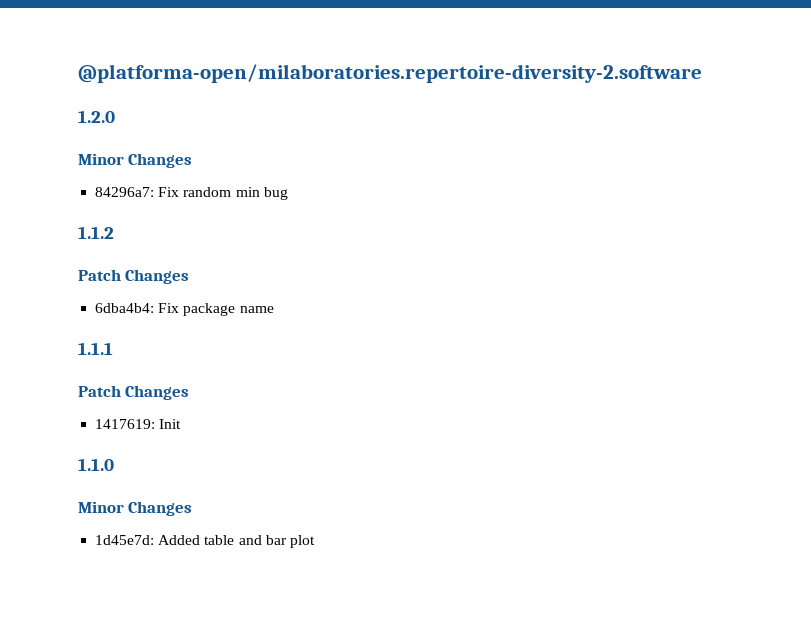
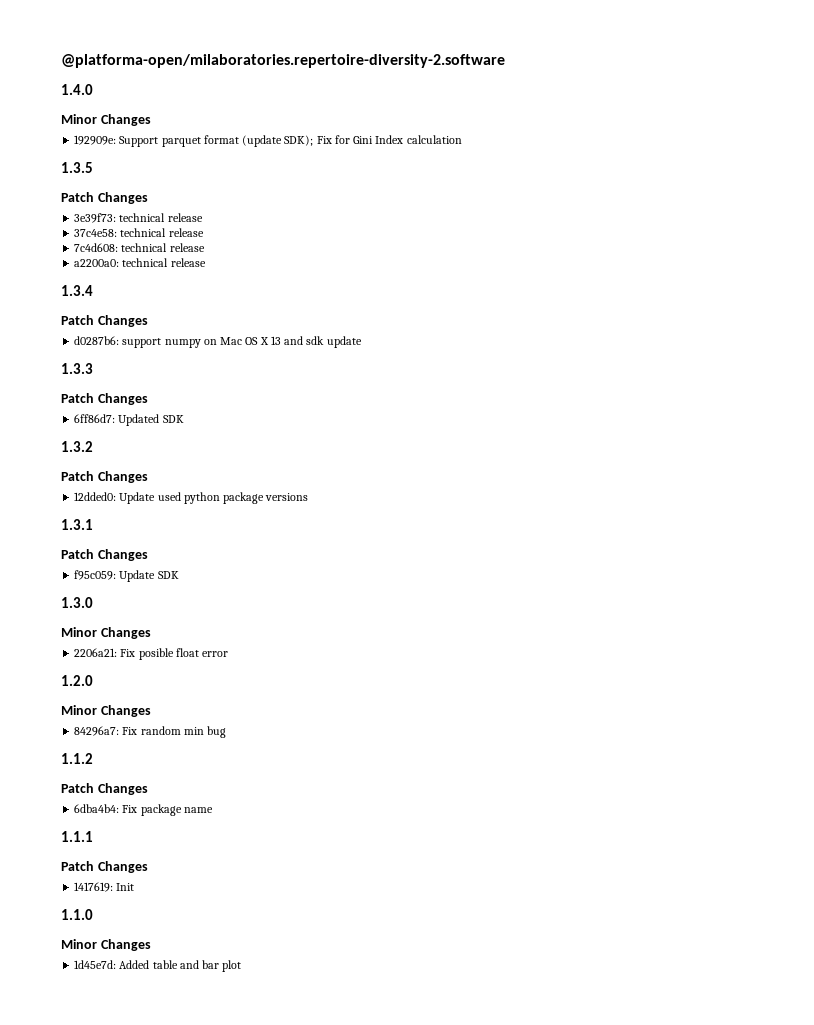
+ 1.4.0
+ Minor Changes
+ 192909e: Support parquet format (update SDK); Fix for Gini Index calculation
+ 1.3.5
+ Patch Changes
+ 3e39f73: technical release
+ 37c4e58: technical release
+ 7c4d608: technical release
+ a2200a0: technical release
+ 1.3.4
+ Patch Changes
+ d0287b6: support numpy on Mac OS X 13 and sdk update
+ 1.3.3
+ Patch Changes
+ 6ff86d7: Updated SDK
+ 1.3.2
+ Patch Changes
+ 12dded0: Update used python package versions
+ 1.3.1
+ Patch Changes
+ f95c059: Update SDK
+ 1.3.0
+ Minor Changes
+ 2206a21: Fix posible float error

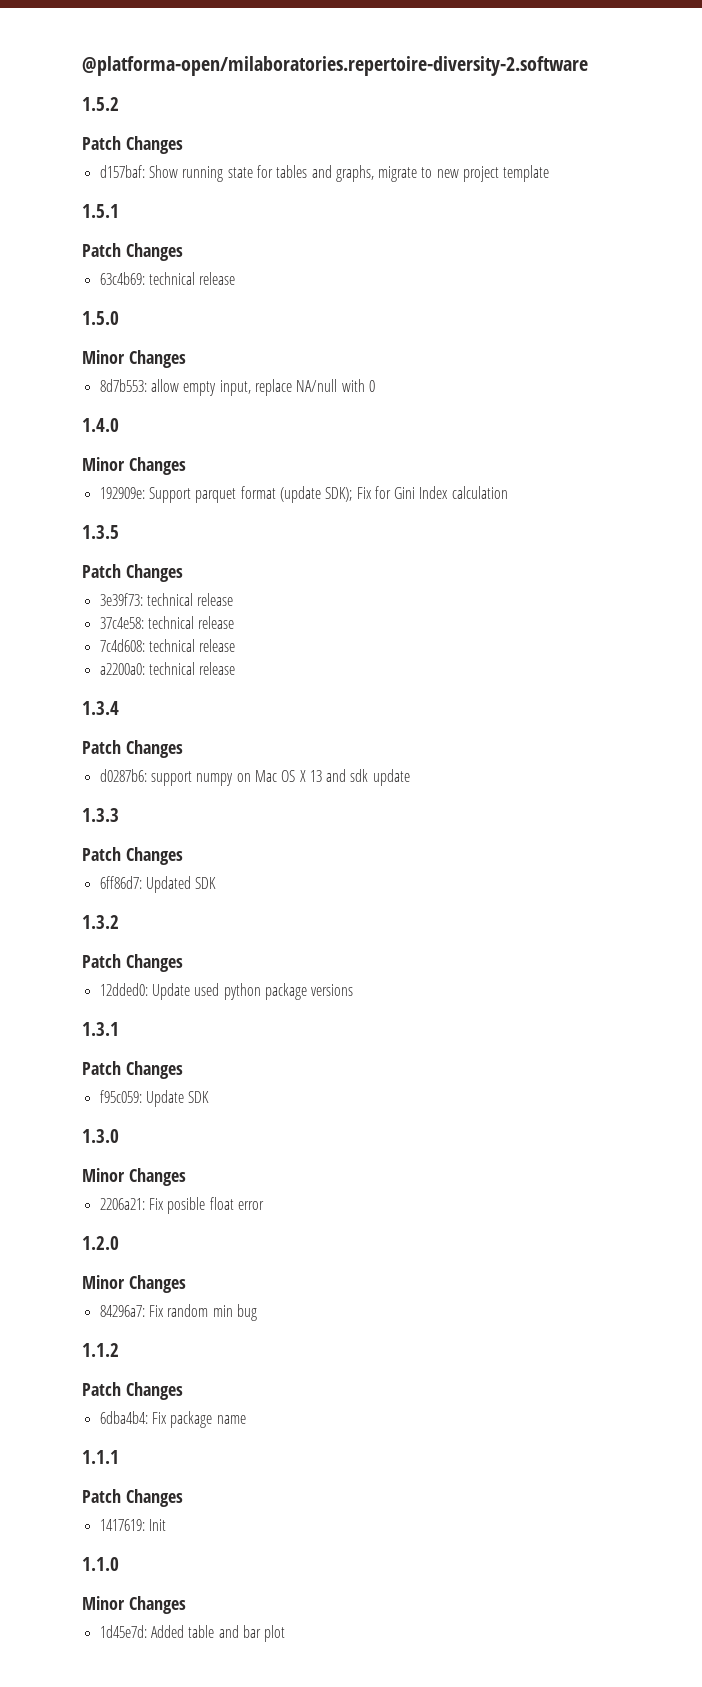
+ 1.5.2
+ Patch Changes
+ d157baf: Show running state for tables and graphs, migrate to new project template
+ 1.5.1
+ Patch Changes
+ 63c4b69: technical release
+ 1.5.0
+ Minor Changes
+ 8d7b553: allow empty input, replace NA/null with 0

